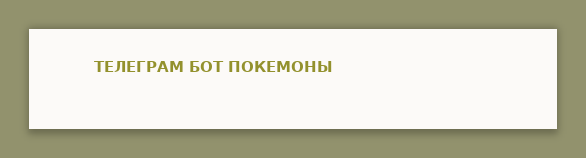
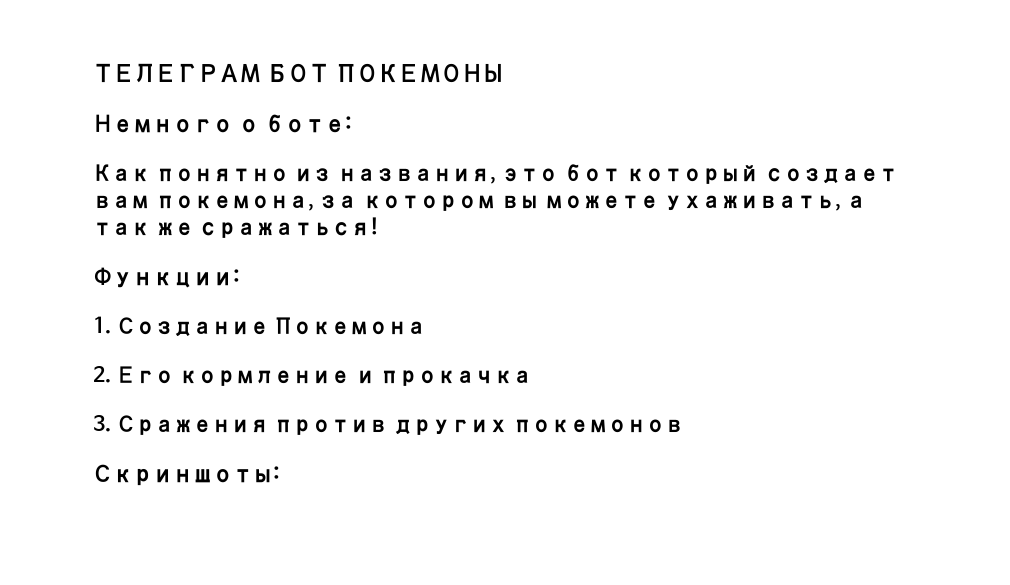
+ Немного о боте:
+ Как понятно из названия, это бот который создает вам покемона, за котором вы можете ухаживать, а так же сражаться!
+ Функции:
+ 1. Создание Покемона
+ 2. Его кормление и прокачка
+ 3. Сражения против других покемонов
+ Скриншоты:

